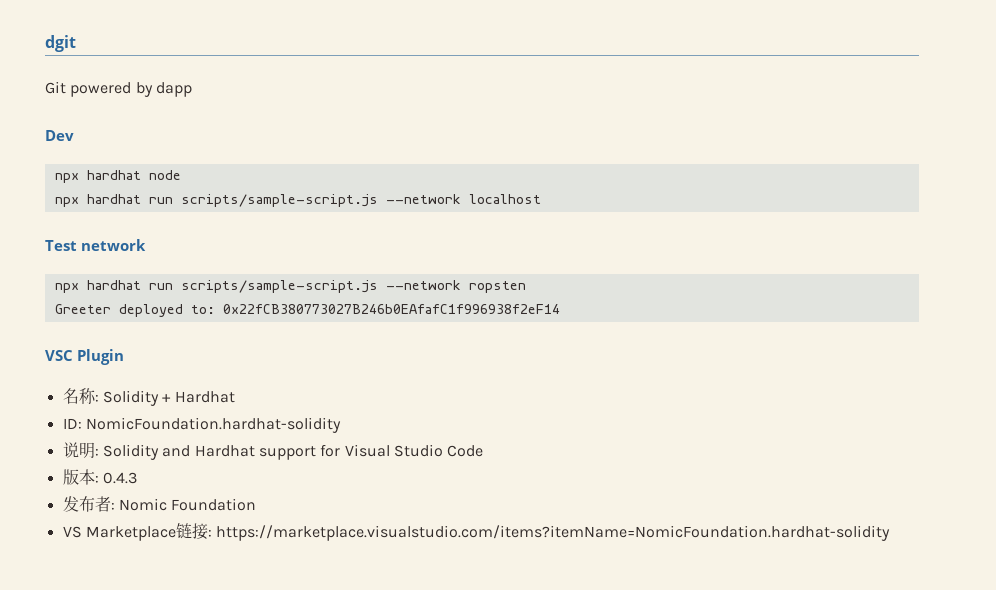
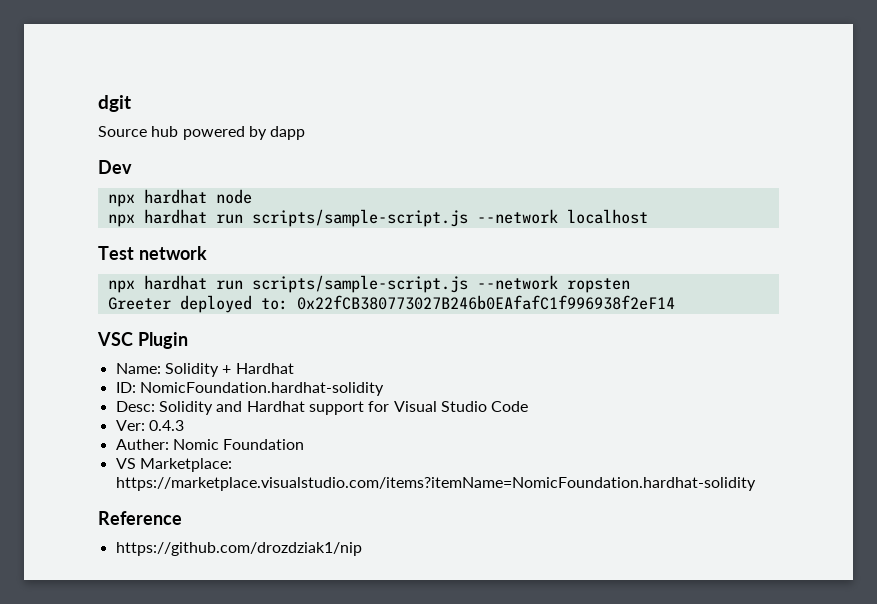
- Git powered by dapp
+ Source hub powered by dapp
- 名称: Solidity + Hardhat
+ Name: Solidity + Hardhat
- 说明: Solidity and Hardhat support for Visual Studio Code
+ Desc: Solidity and Hardhat support for Visual Studio Code
- 版本: 0.4.3
+ Ver: 0.4.3
- 发布者: Nomic Foundation
+ Auther: Nomic Foundation
- VS Marketplace链接: https://marketplace.visualstudio.com/items?itemName=NomicFoundation.hardhat-solidity
+ VS Marketplace: https://marketplace.visualstudio.com/items?itemName=NomicFoundation.hardhat-solidity
+ Reference
+ https://github.com/drozdziak1/nip

